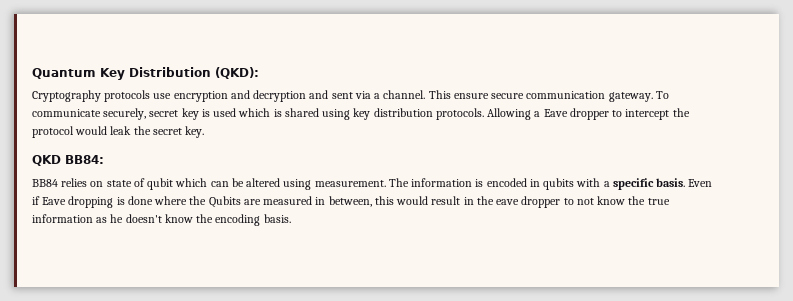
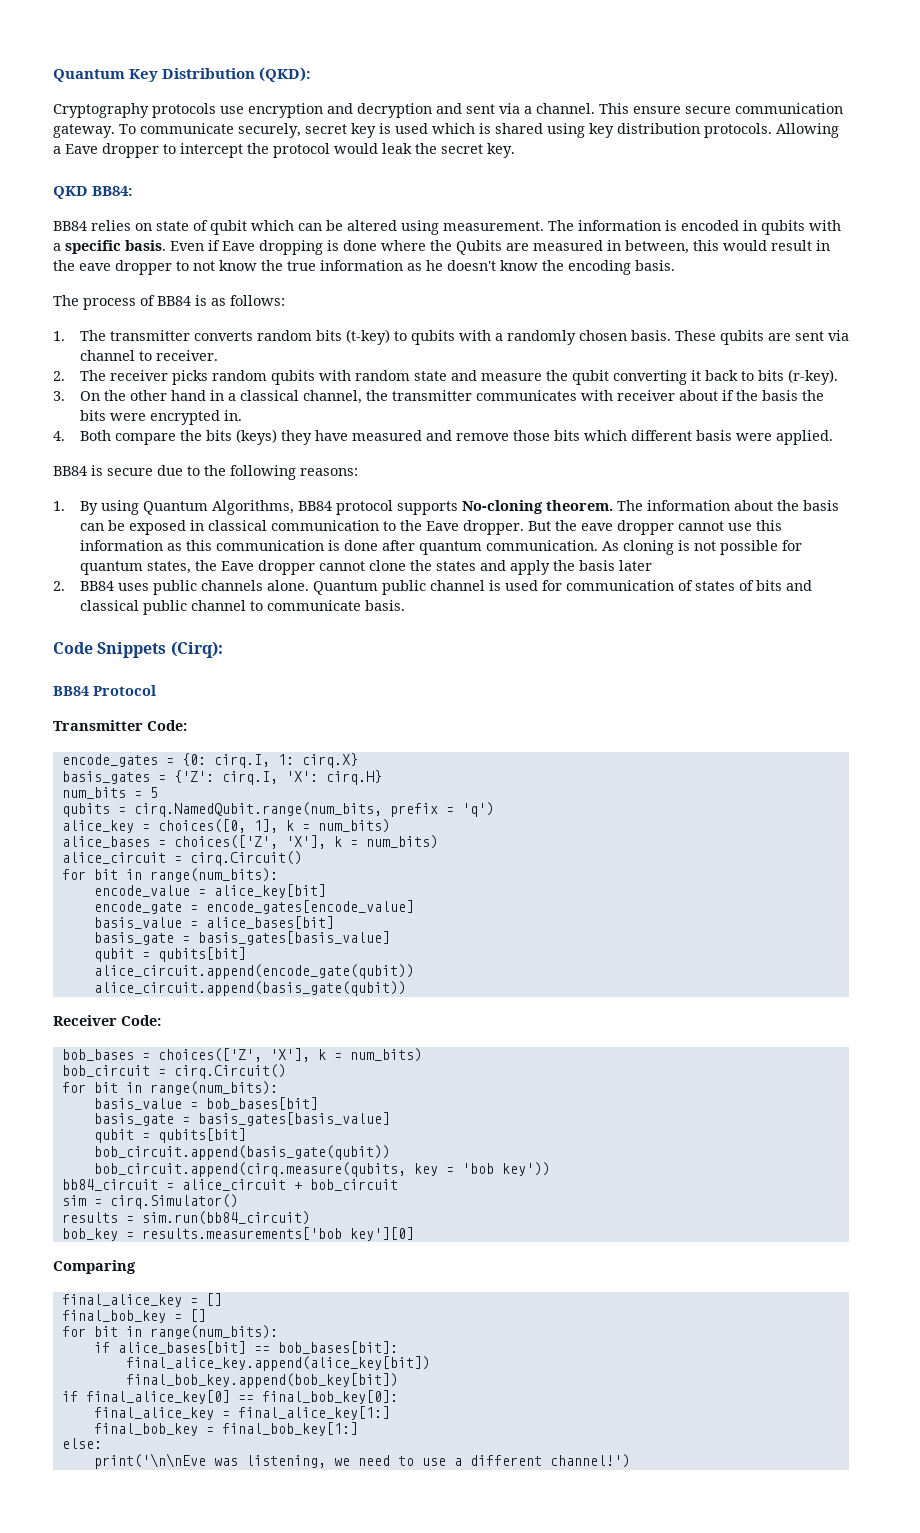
+ The process of BB84 is as follows:
+ 1. The transmitter converts random bits (t-key) to qubits with a randomly chosen basis. These qubits are sent via channel to receiver.
+ 2. The receiver picks random qubits with random state and measure the qubit converting it back to bits (r-key).
+ 3. On the other hand in a classical channel, the transmitter communicates with receiver about if the basis the bits were encrypted in.
+ 4. Both compare the bits (keys) they have measured and remove those bits which different basis were applied.
+ BB84 is secure due to the following reasons:
+ 1. By using Quantum Algorithms, BB84 protocol supports No-cloning theorem. The information about the basis can be exposed in classical communication to the Eave dropper. But the eave dropper cannot use this information as this communication is done after quantum communication. As cloning is not possible for quantum states, the Eave dropper cannot clone the states and apply the basis later
+ 2. BB84 uses public channels alone. Quantum public channel is used for communication of states of bits and classical public channel to communicate basis.
+ Code Snippets (Cirq):
+ BB84 Protocol
+ Transmitter Code:
+ encode_gates = {0: cirq.I, 1: cirq.X}
+ basis_gates = {'Z': cirq.I, 'X': cirq.H}
+ num_bits = 5
+ qubits = cirq.NamedQubit.range(num_bits, prefix = 'q')
+ alice_key = choices([0, 1], k = num_bits)
+ alice_bases = choices(['Z', 'X'], k = num_bits)
+ alice_circuit = cirq.Circuit()
+ for bit in range(num_bits):
+ encode_value = alice_key[bit]
+ encode_gate = encode_gates[encode_value]
+ basis_value = alice_bases[bit]
+ basis_gate = basis_gates[basis_value]
+ qubit = qubits[bit]
+ alice_circuit.append(encode_gate(qubit))
+ alice_circuit.append(basis_gate(qubit))
+ Receiver Code:
+ bob_bases = choices(['Z', 'X'], k = num_bits)
+ bob_circuit = cirq.Circuit()
+ for bit in range(num_bits):
+ basis_value = bob_bases[bit]
+ basis_gate = basis_gates[basis_value]
+ qubit = qubits[bit]
+ bob_circuit.append(basis_gate(qubit))
+ bob_circuit.append(cirq.measure(qubits, key = 'bob key'))
+ bb84_circuit = alice_circuit + bob_circuit
+ sim = cirq.Simulator()
+ results = sim.run(bb84_circuit)
+ bob_key = results.measurements['bob key'][0]
+ Comparing
+ final_alice_key = []
+ final_bob_key = []
+ for bit in range(num_bits):
+ if alice_bases[bit] == bob_bases[bit]:
+ final_alice_key.append(alice_key[bit])
+ final_bob_key.append(bob_key[bit])
+ if final_alice_key[0] == final_bob_key[0]:
+ final_alice_key = final_alice_key[1:]
+ final_bob_key = final_bob_key[1:]
+ else:
+ print('\n\nEve was listening, we need to use a different channel!')

